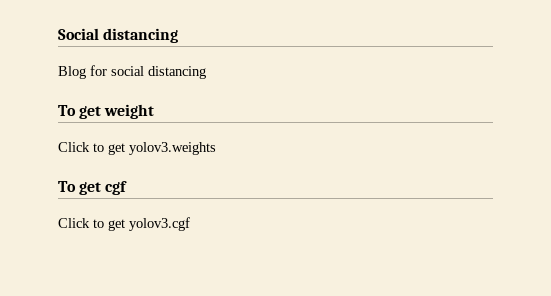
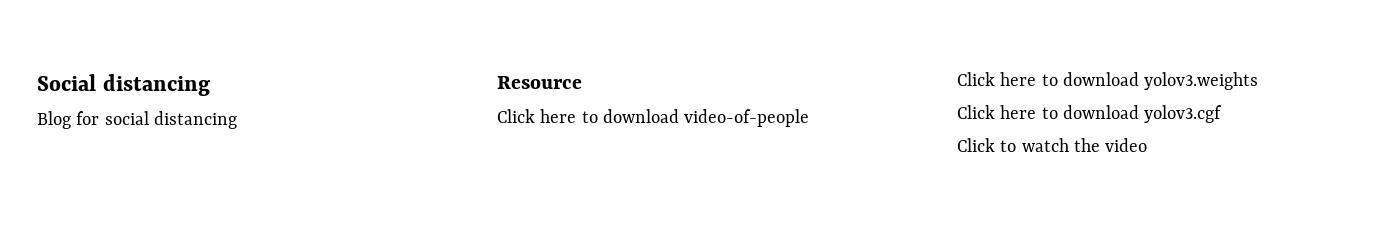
- To get weight
- Click to get yolov3.weights
- To get cgf
- Click to get yolov3.cgf
+ Resource
+ Click here to download video-of-people
+ Click here to download yolov3.weights
+ Click here to download yolov3.cgf
+ Click to watch the video

